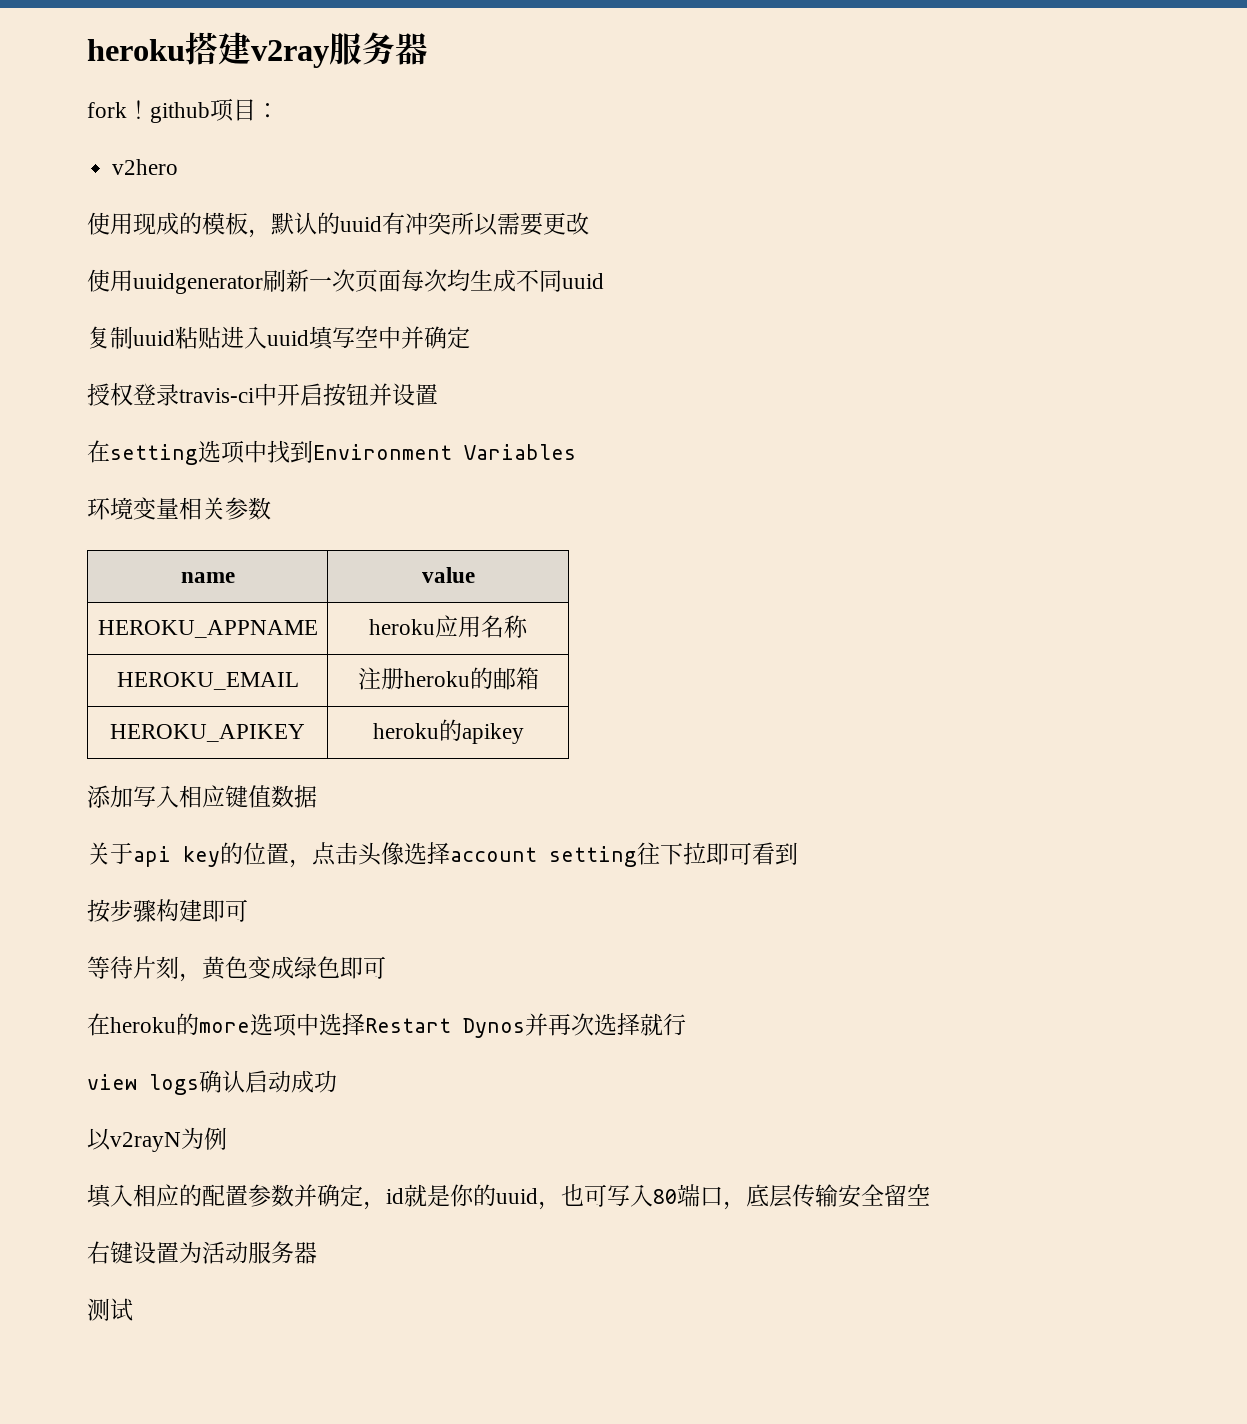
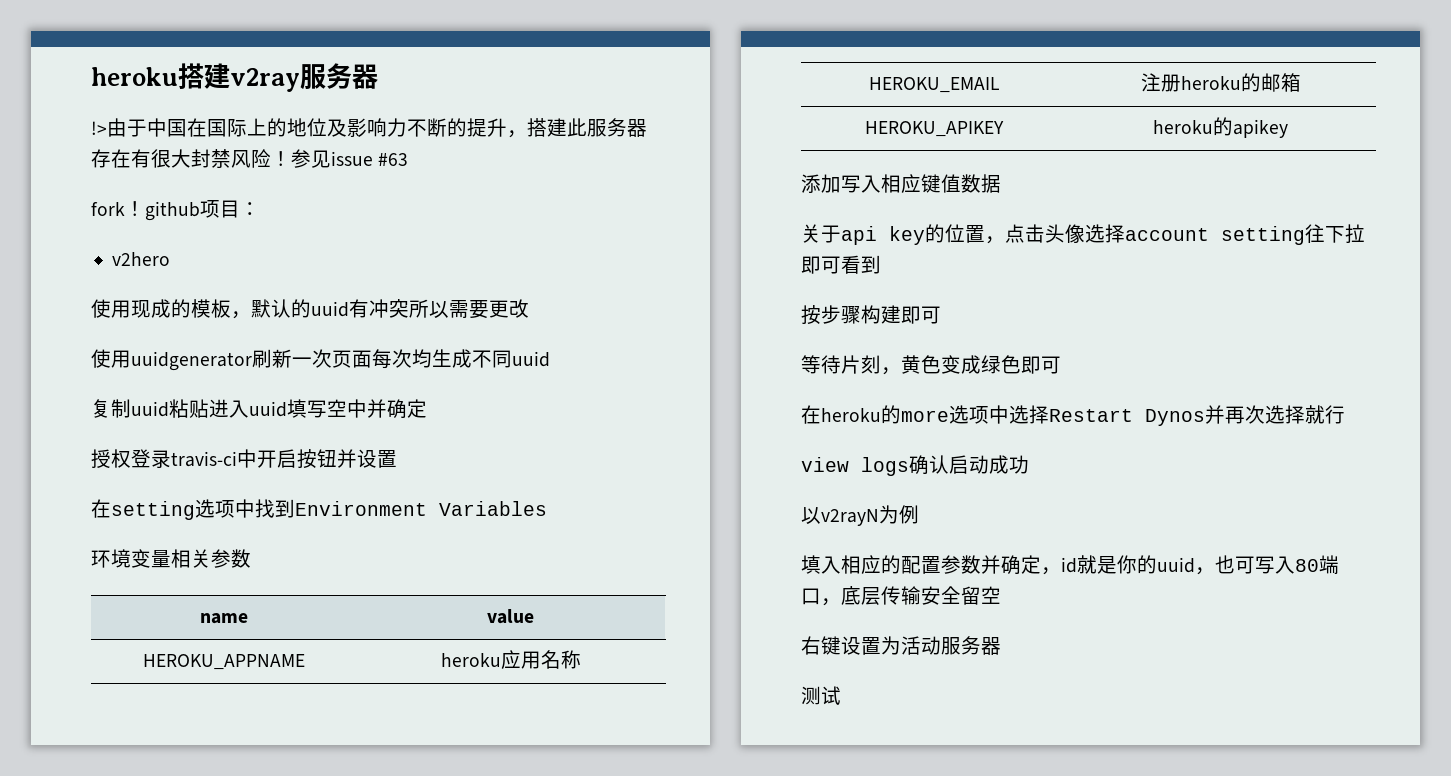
+ !>由于中国在国际上的地位及影响力不断的提升，搭建此服务器存在有很大封禁风险！参见issue #63

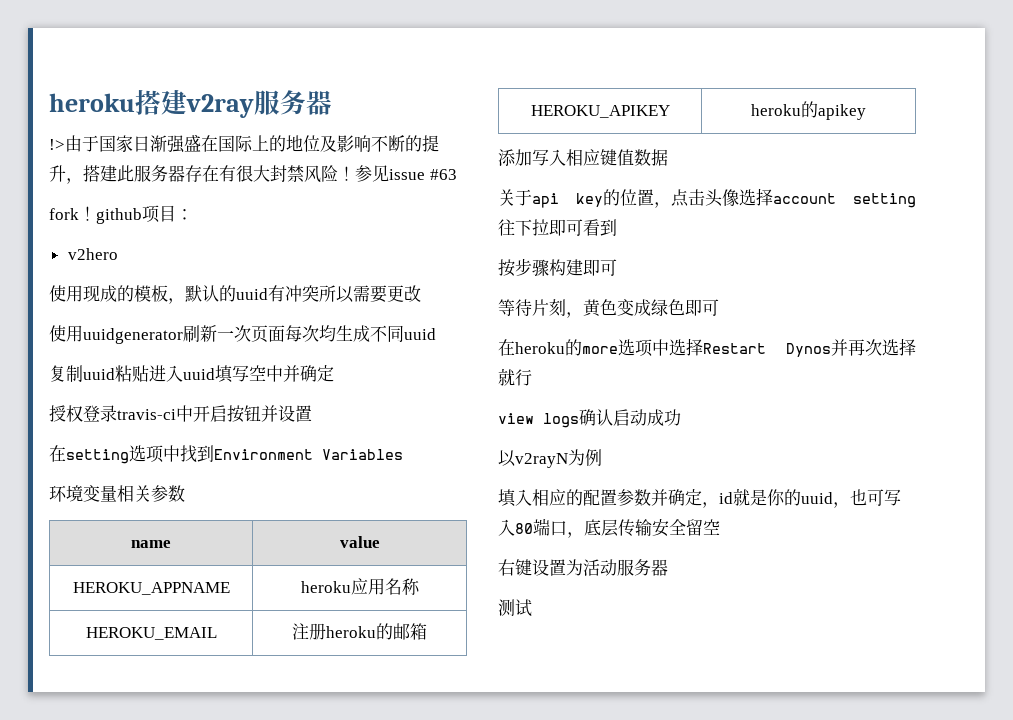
- !>由于中国在国际上的地位及影响力不断的提升，搭建此服务器存在有很大封禁风险！
+ !>由于国家日渐强盛在国际上的地位及影响不断的提升，搭建此服务器存在有很大封禁风险！

